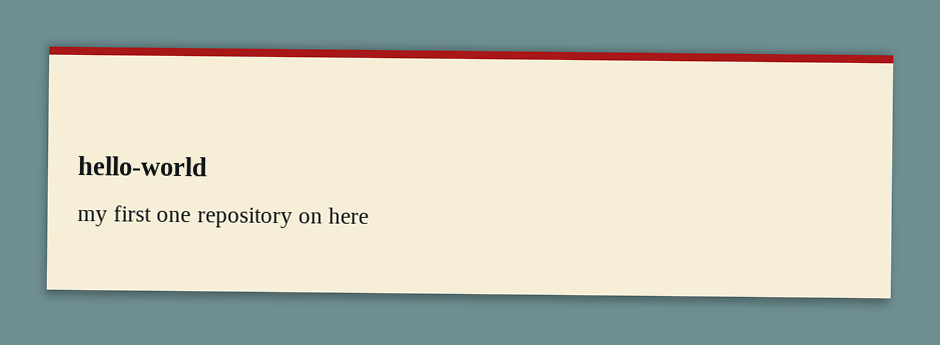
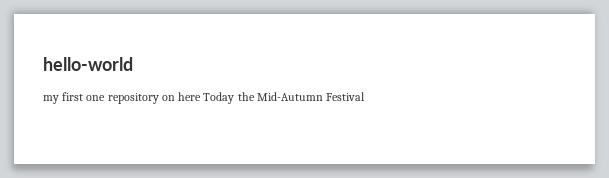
- my first one repository on here
+ my first one repository on here Today the Mid-Autumn Festival

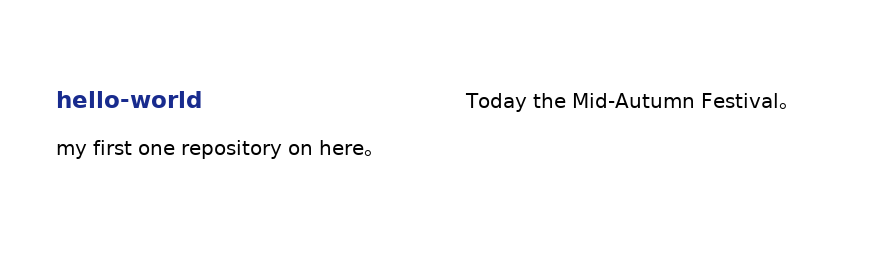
- my first one repository on here Today the Mid-Autumn Festival
+ my first one repository on here。Today the Mid-Autumn Festival。

